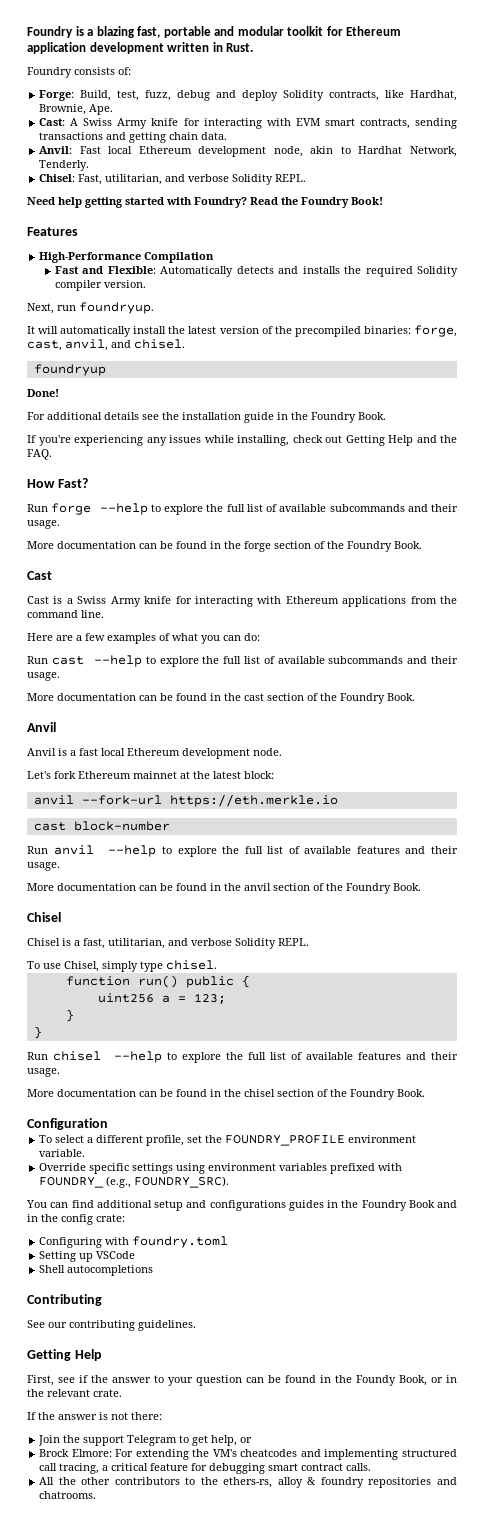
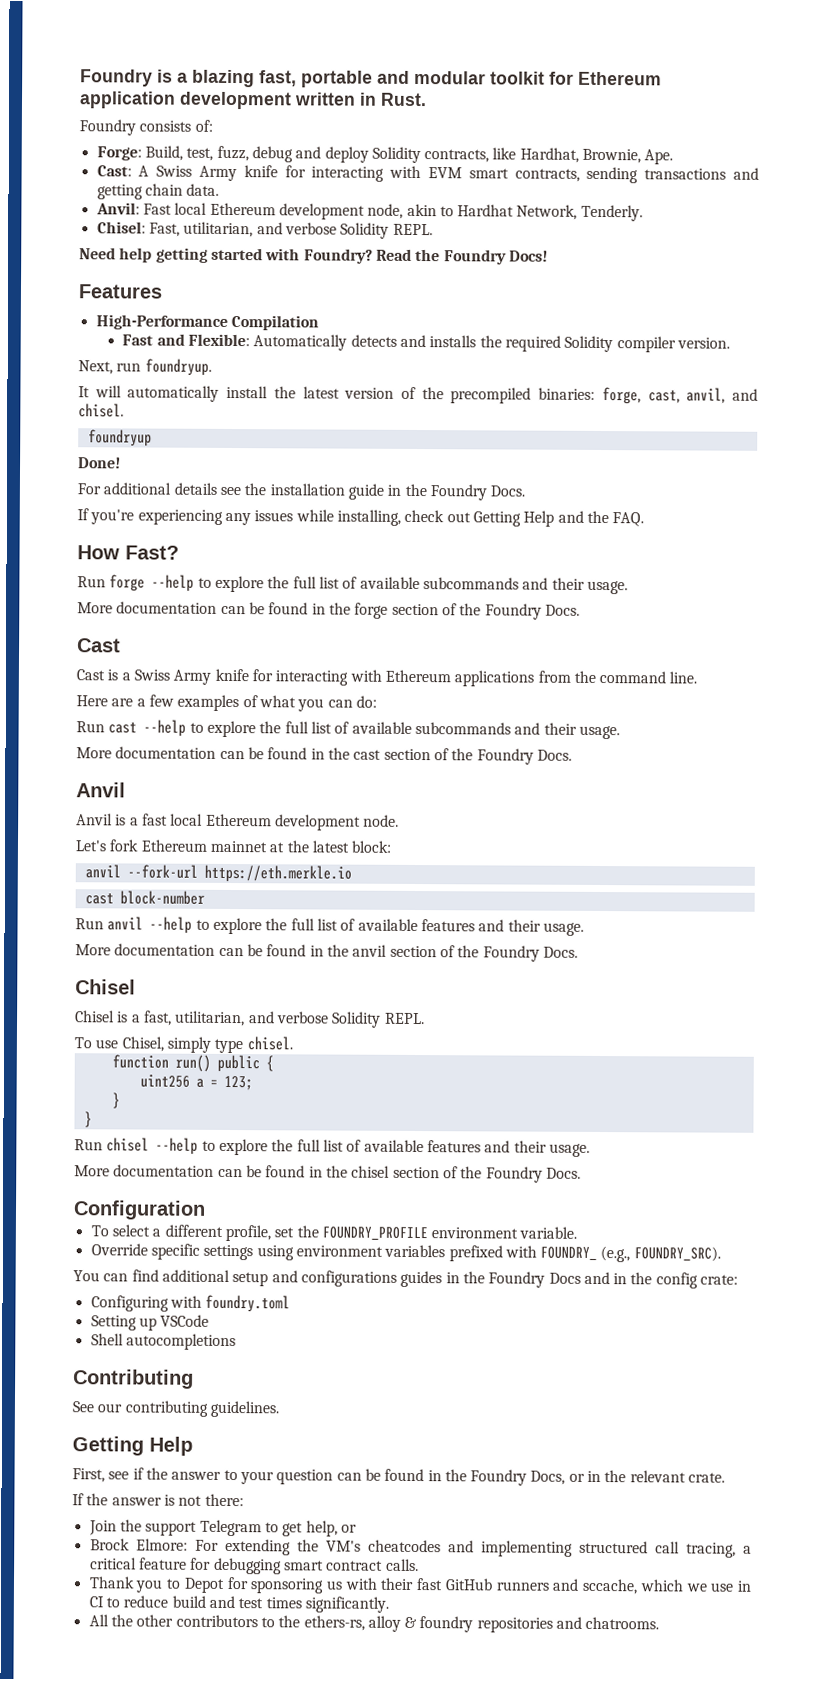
- Read the Foundry Book!
+ Read the Foundry Docs!
- For additional details see the installation guide in the Foundry Book.
+ For additional details see the installation guide in the Foundry Docs.
- More documentation can be found in the forge section of the Foundry Book.
+ More documentation can be found in the forge section of the Foundry Docs.
- More documentation can be found in the cast section of the Foundry Book.
+ More documentation can be found in the cast section of the Foundry Docs.
- More documentation can be found in the anvil section of the Foundry Book.
+ More documentation can be found in the anvil section of the Foundry Docs.
- More documentation can be found in the chisel section of the Foundry Book.
+ More documentation can be found in the chisel section of the Foundry Docs.
- You can find additional setup and configurations guides in the Foundry Book and in the config crate:
+ You can find additional setup and configurations guides in the Foundry Docs and in the config crate:
- First, see if the answer to your question can be found in the Foundy Book, or in the relevant crate.
+ First, see if the answer to your question can be found in the Foundry Docs, or in the relevant crate.
+ Thank you to Depot for sponsoring us with their fast GitHub runners and sccache, which we use in CI to reduce build and test times significantly.

